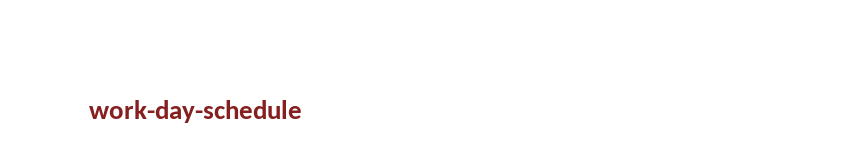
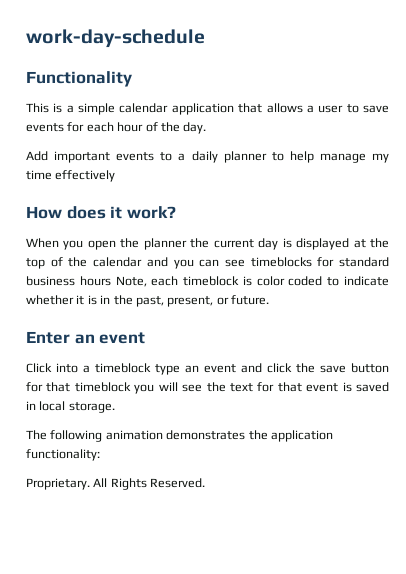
+ Functionality
+ This is a simple calendar application that allows a user to save events for each hour of the day.
+ Add important events to a daily planner to help manage my time effectively
+ How does it work?
+ When you open the planner the current day is displayed at the top of the calendar and you can see timeblocks for standard business hours Note, each timeblock is color coded to indicate whether it is in the past, present, or future.
+ Enter an event
+ Click into a timeblock type an event and click the save button for that timeblock you will see the text for that event is saved in local storage.
+ The following animation demonstrates the application functionality:
+ Proprietary. All Rights Reserved.

